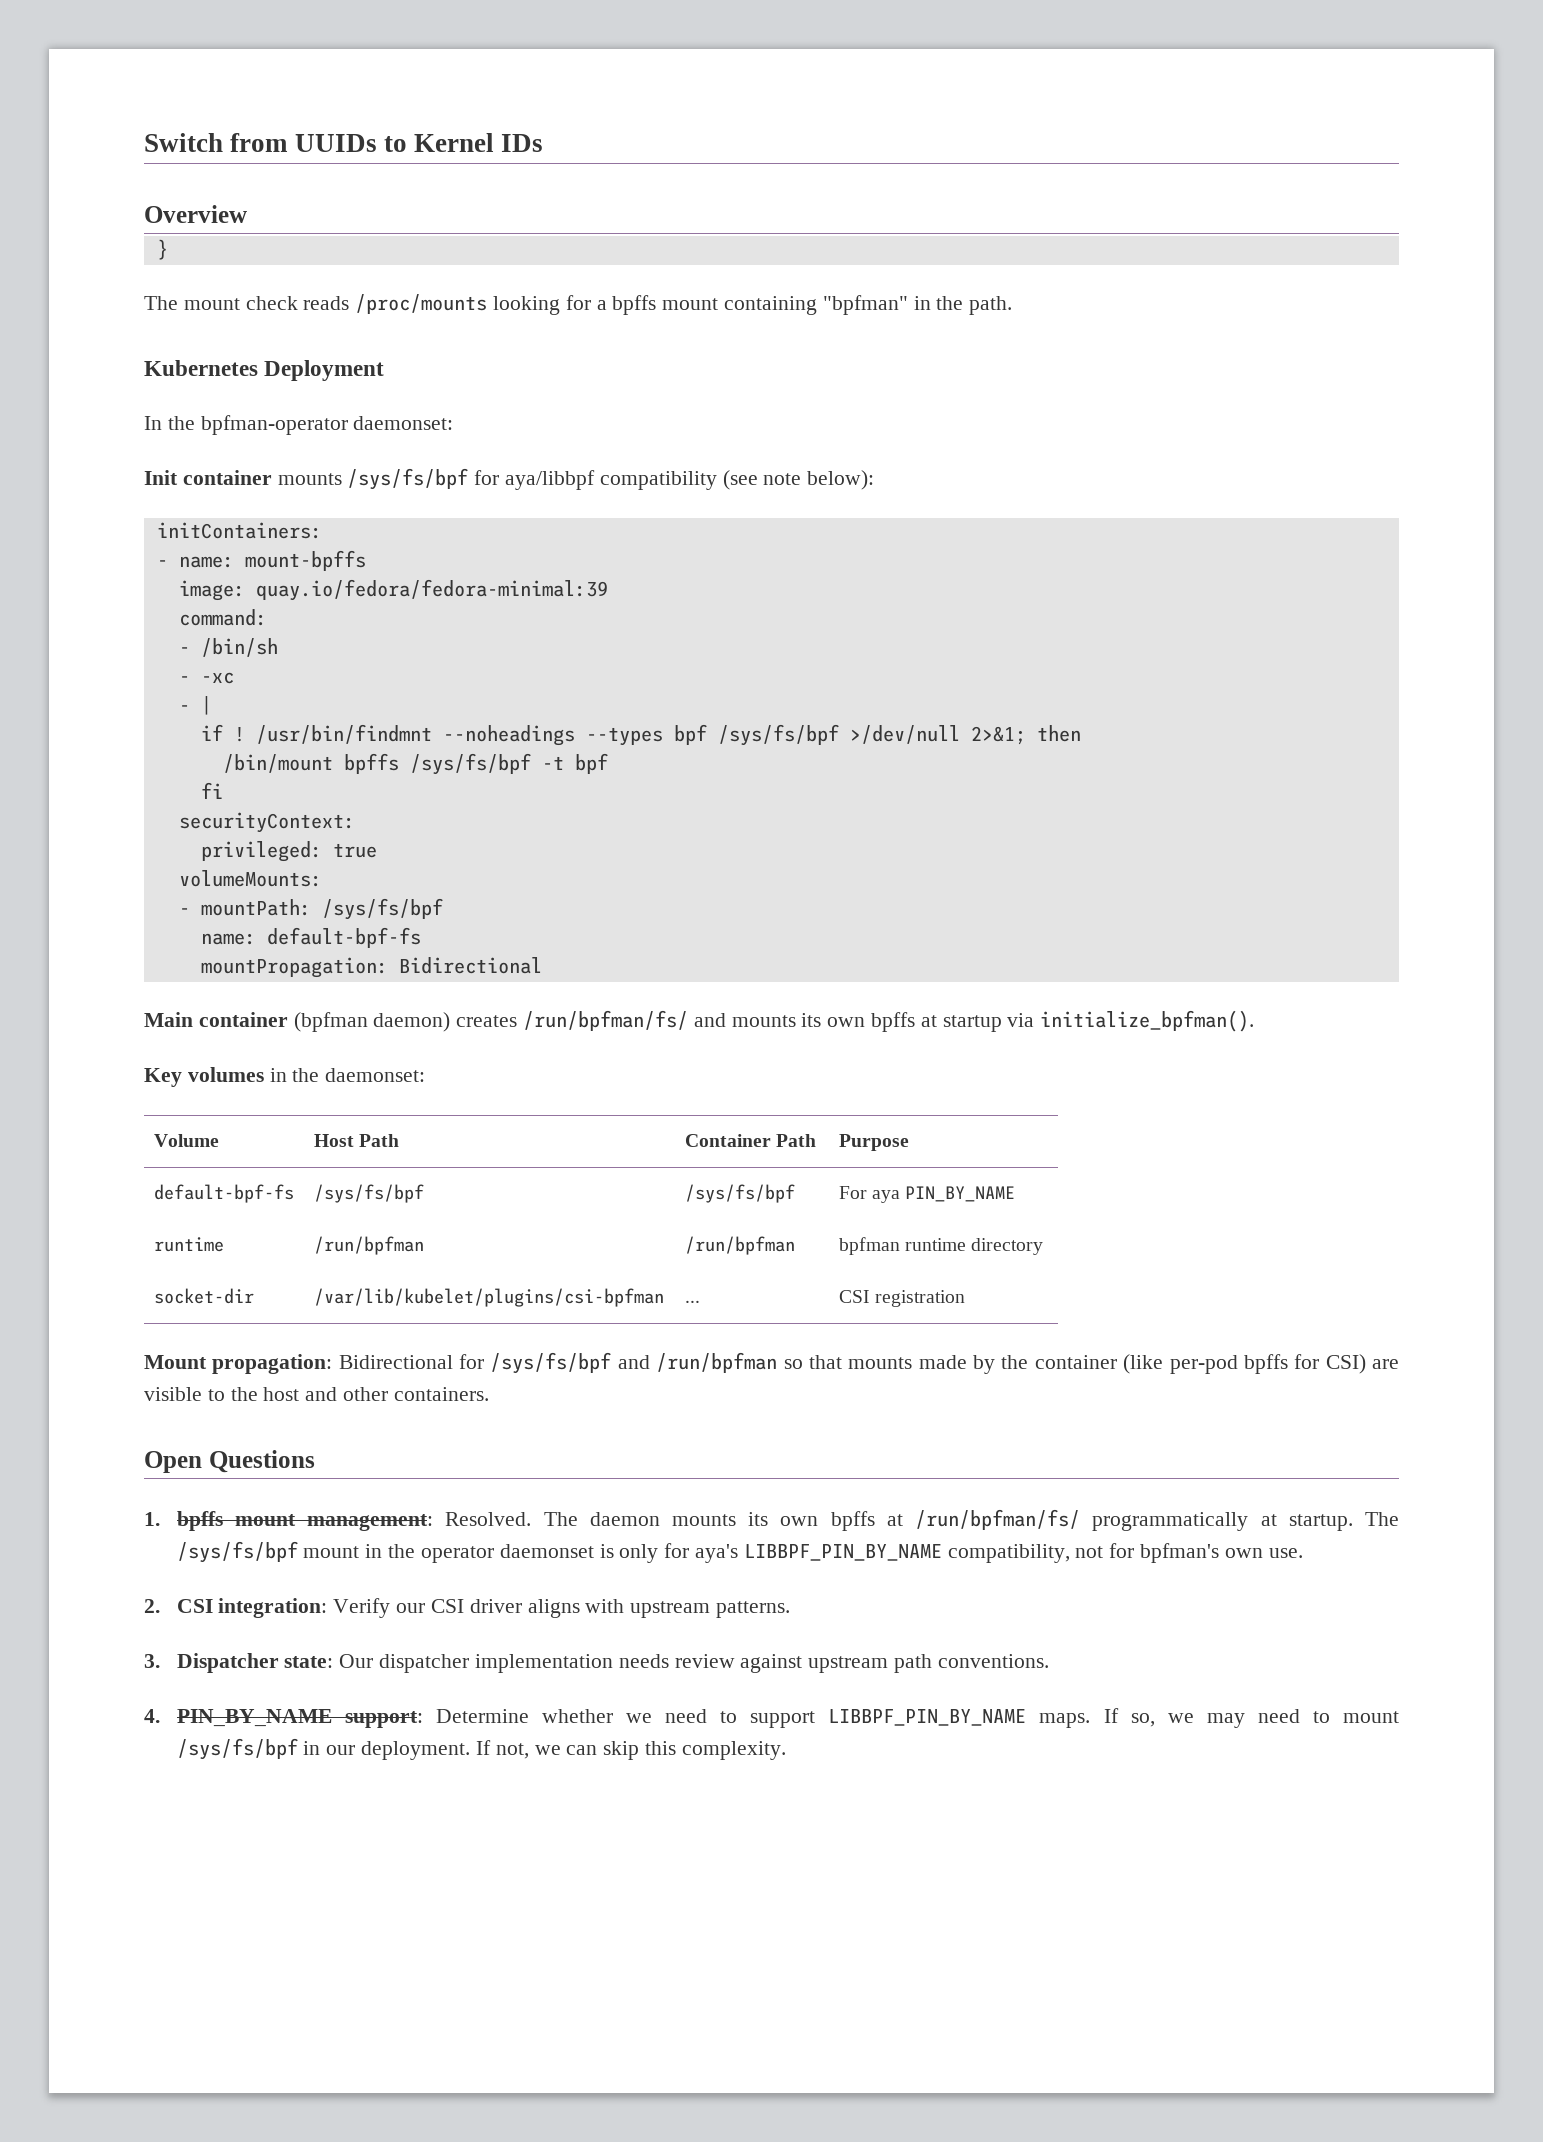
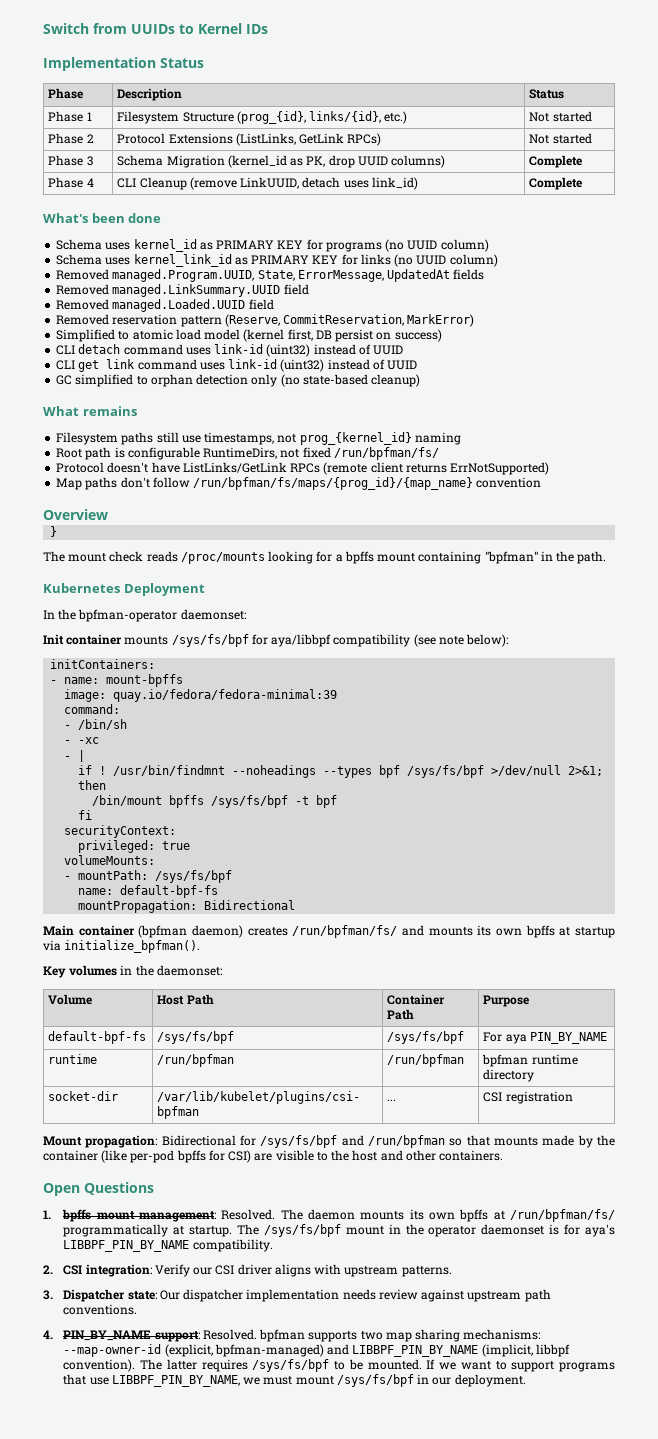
+ Implementation Status
+ Phase | Description | Status
+ Phase 1 | Filesystem Structure (prog_{id}, links/{id}, etc.) | Not started
+ Phase 2 | Protocol Extensions (ListLinks, GetLink RPCs) | Not started
+ Phase 3 | Schema Migration (kernel_id as PK, drop UUID columns) | Complete
+ Phase 4 | CLI Cleanup (remove LinkUUID, detach uses link_id) | Complete
+ What's been done
+ Schema uses kernel_id as PRIMARY KEY for programs (no UUID column)
+ Schema uses kernel_link_id as PRIMARY KEY for links (no UUID column)
+ Removed managed.Program.UUID, State, ErrorMessage, UpdatedAt fields
+ Removed managed.LinkSummary.UUID field
+ Removed managed.Loaded.UUID field
+ Removed reservation pattern (Reserve, CommitReservation, MarkError)
+ Simplified to atomic load model (kernel first, DB persist on success)
+ CLI detach command uses link-id (uint32) instead of UUID
+ CLI get link command uses link-id (uint32) instead of UUID
+ GC simplified to orphan detection only (no state-based cleanup)
+ What remains
+ Filesystem paths still use timestamps, not prog_{kernel_id} naming
+ Root path is configurable RuntimeDirs, not fixed /run/bpfman/fs/
+ Protocol doesn't have ListLinks/GetLink RPCs (remote client returns ErrNotSupported)
+ Map paths don't follow /run/bpfman/fs/maps/{prog_id}/{map_name} convention
- The /sys/fs/bpf mount in the operator daemonset is only for aya's LIBBPF_PIN_BY_NAME compatibility, not for bpfman's own use.
+ The /sys/fs/bpf mount in the operator daemonset is for aya's LIBBPF_PIN_BY_NAME compatibility.
- 4. PIN_BY_NAME support: Determine whether we need to support LIBBPF_PIN_BY_NAME maps. If so, we may need to mount /sys/fs/bpf in our deployment. If not, we can skip this complexity.
+ 4. PIN_BY_NAME support: Resolved. bpfman supports two map sharing mechanisms: --map-owner-id (explicit, bpfman-managed) and LIBBPF_PIN_BY_NAME (implicit, libbpf convention). The latter requires /sys/fs/bpf to be mounted. If we want to support programs that use LIBBPF_PIN_BY_NAME, we must mount /sys/fs/bpf in our deployment.

